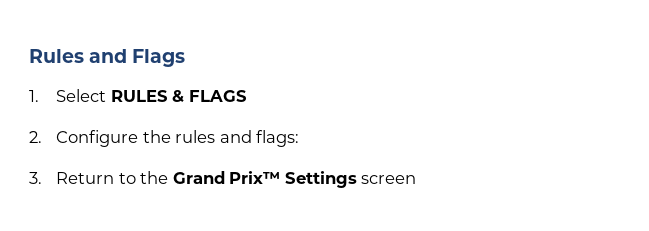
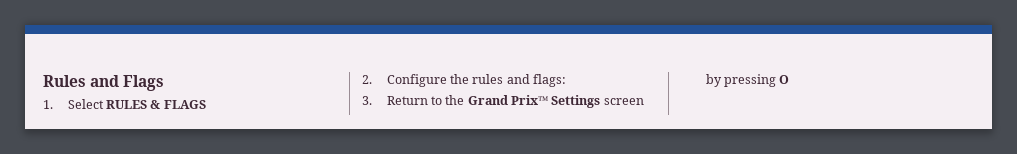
- 3. Return to the Grand Prix™ Settings screen
+ 3. Return to the Grand Prix™ Settings screen by pressing O

